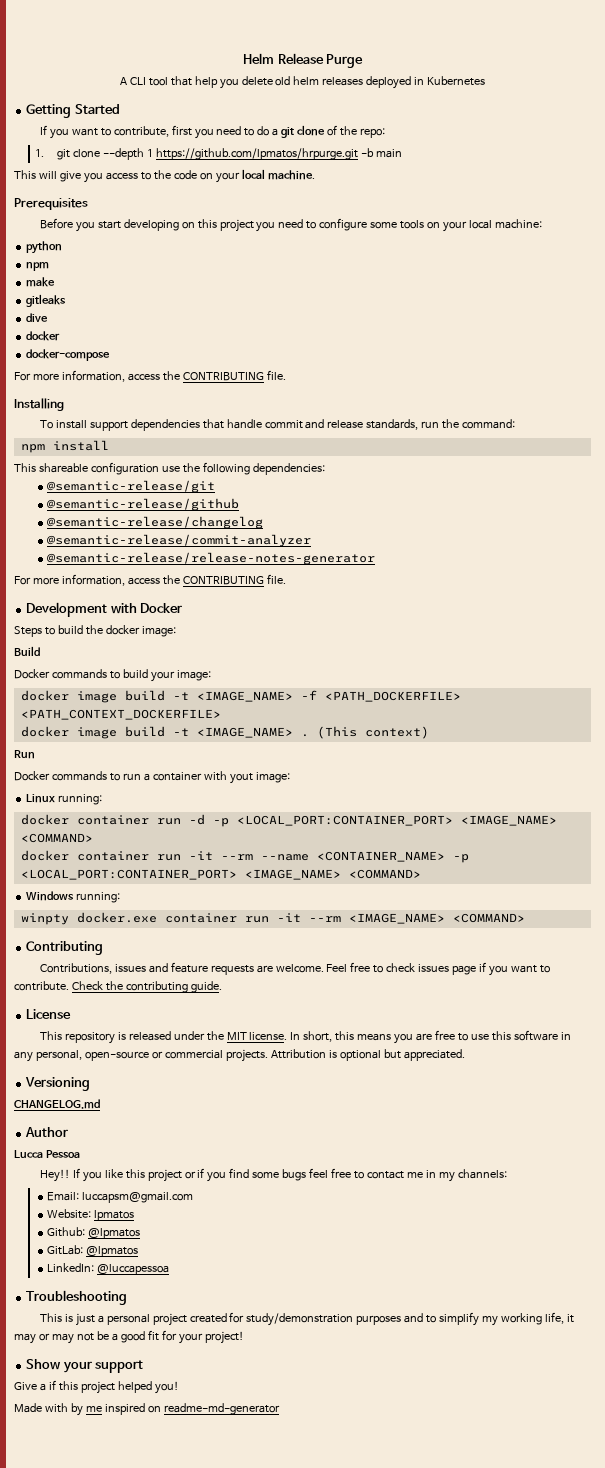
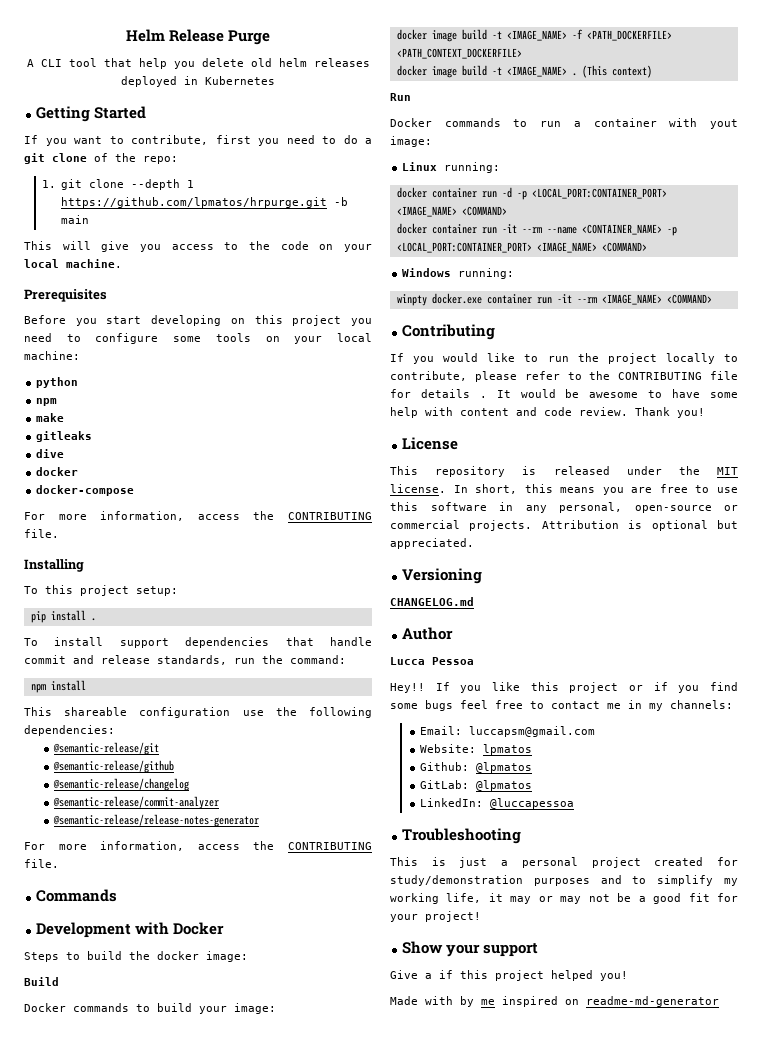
+ To this project setup:
+ pip install .
+ Commands
- Contributions, issues and feature requests are welcome. Feel free to check issues page if you want to contribute. Check the contributing guide.
+ If you would like to run the project locally to contribute, please refer to the CONTRIBUTING file for details . It would be awesome to have some help with content and code review. Thank you!

